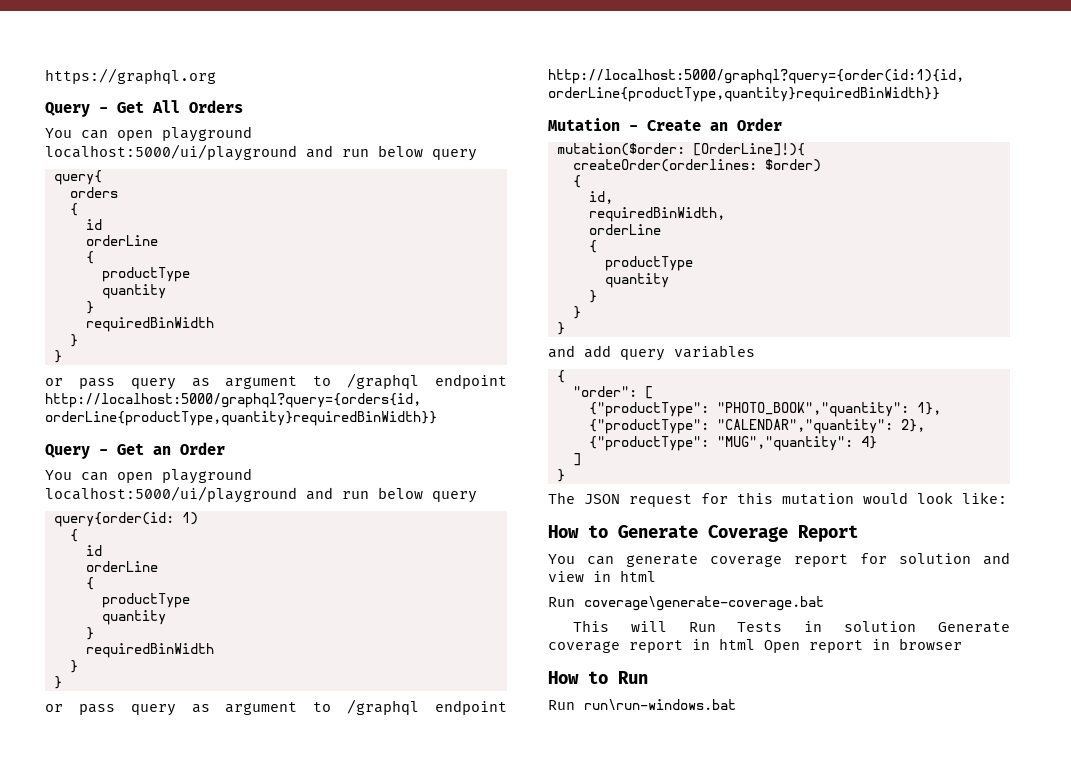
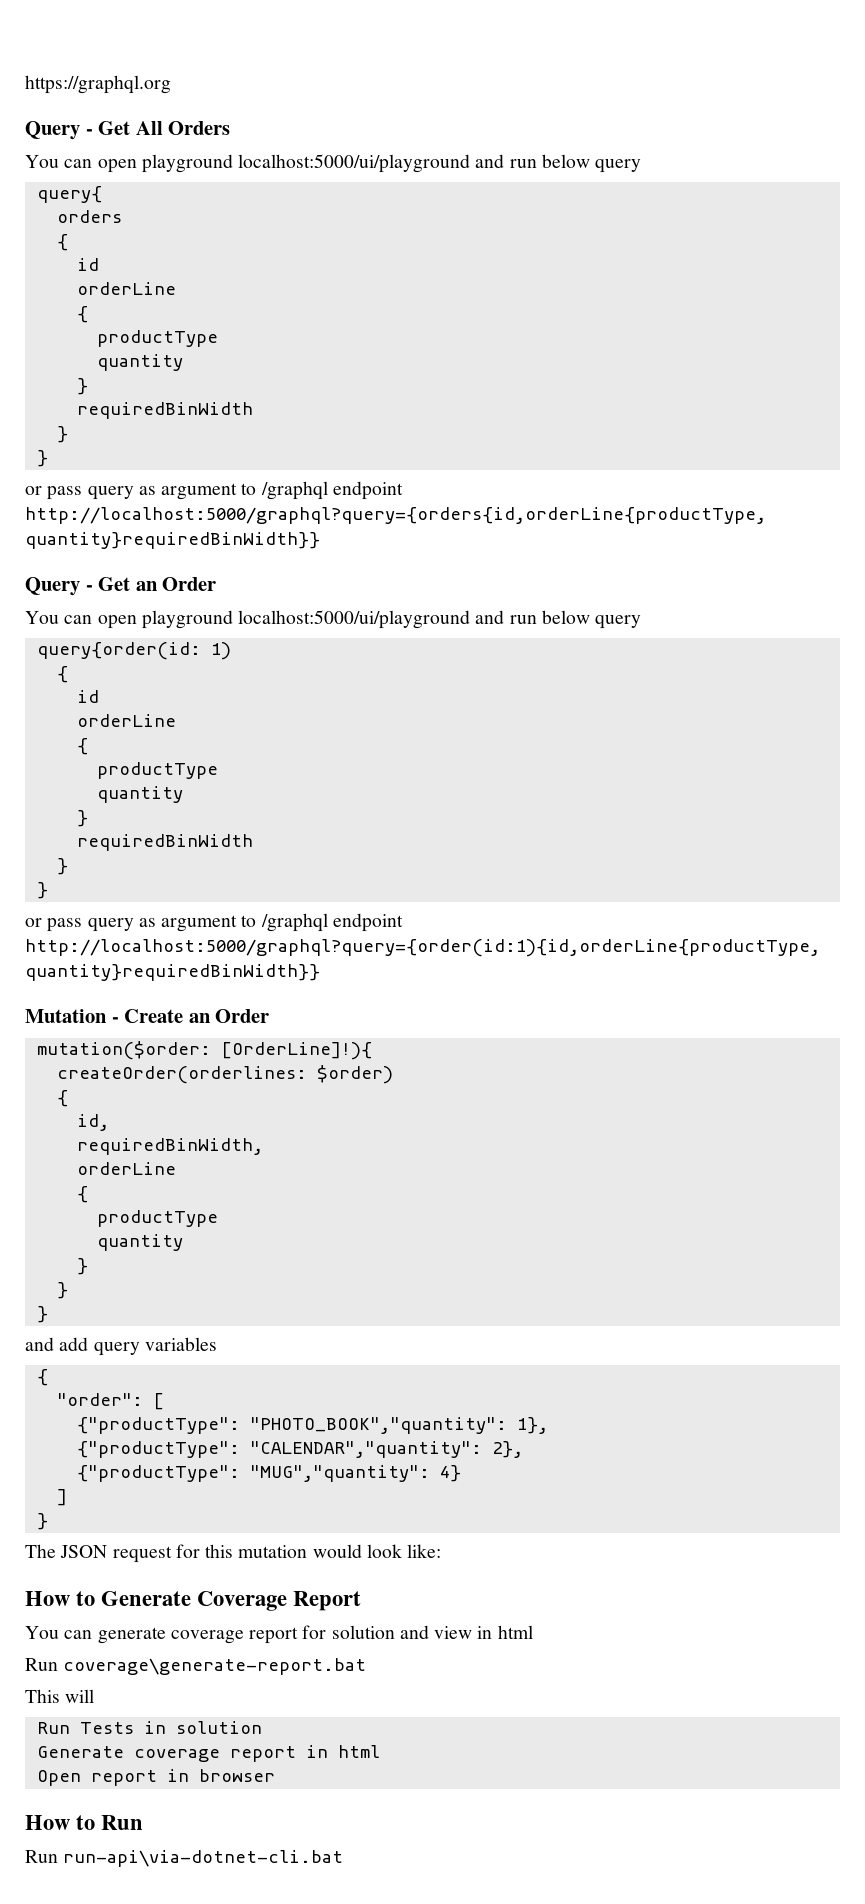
- Run coverage\generate-coverage.bat
+ Run coverage\generate-report.bat
- This will Run Tests in solution Generate coverage report in html Open report in browser
+ This will
+ Run Tests in solution
+ Generate coverage report in html
+ Open report in browser
- Run run\run-windows.bat
+ Run run-api\via-dotnet-cli.bat

